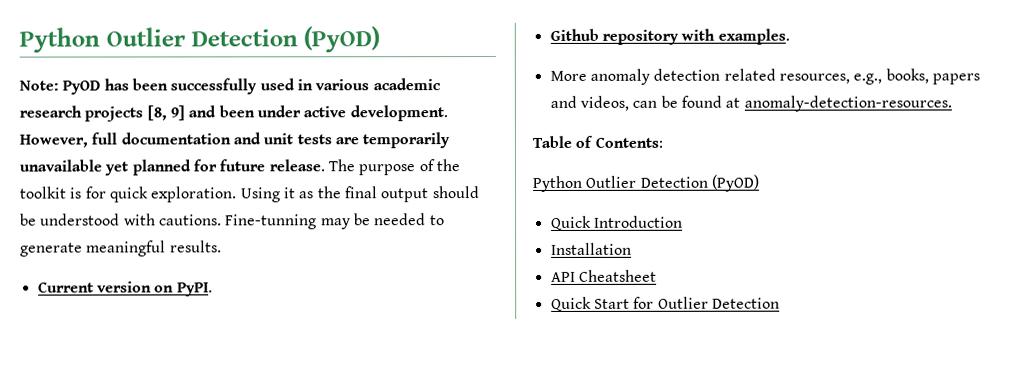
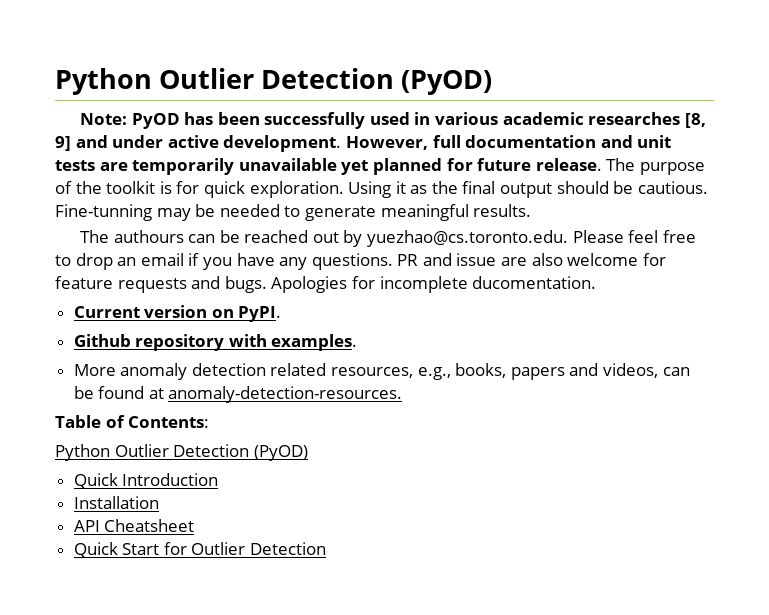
- Note: PyOD has been successfully used in various academic research projects [8, 9] and been under active development.
+ Note: PyOD has been successfully used in various academic researches [8, 9] and under active development.
- Using it as the final output should be understood with cautions.
+ Using it as the final output should be cautious.
+ The authours can be reached out by yuezhao@cs.toronto.edu. Please feel free to drop an email if you have any questions. PR and issue are also welcome for feature requests and bugs. Apologies for incomplete ducomentation.

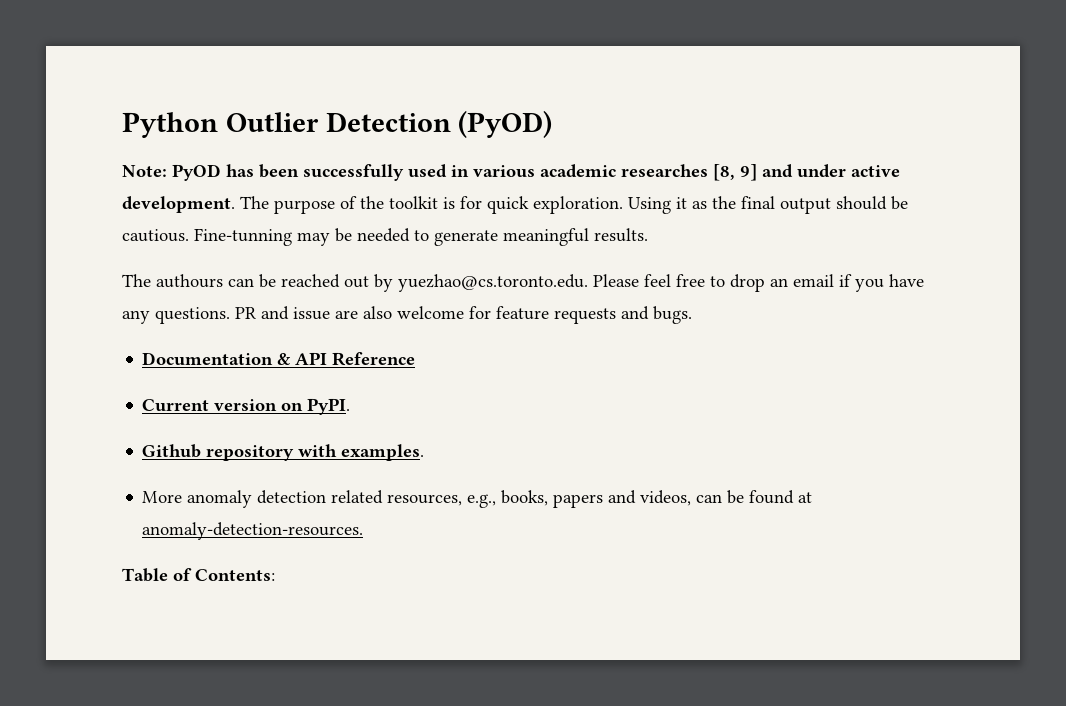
- However, full documentation and unit tests are temporarily unavailable yet planned for future release.
- PR and issue are also welcome for feature requests and bugs. Apologies for incomplete ducomentation.
+ PR and issue are also welcome for feature requests and bugs.
+ Documentation & API Reference
  Table of Contents:
- Python Outlier Detection (PyOD)
- Quick Introduction
- Installation
- API Cheatsheet
- Quick Start for Outlier Detection

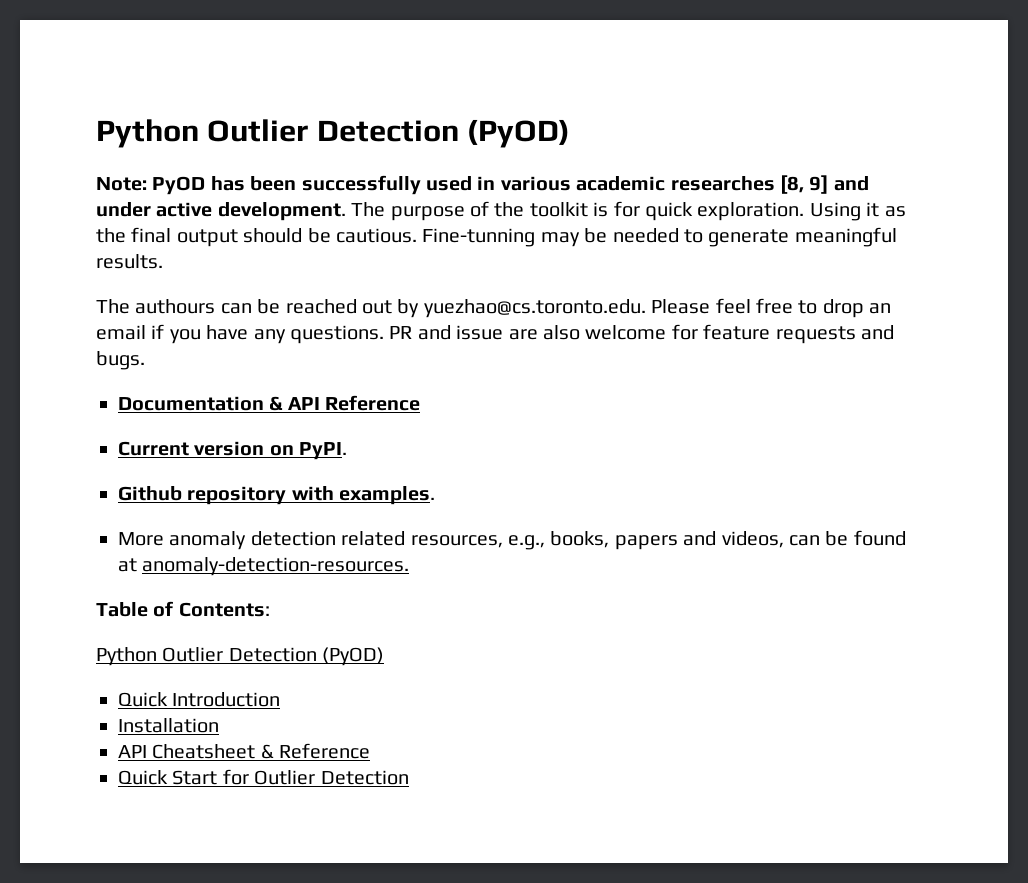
  Table of Contents:
+ Python Outlier Detection (PyOD)
+ Quick Introduction
+ Installation
+ API Cheatsheet & Reference
+ Quick Start for Outlier Detection

